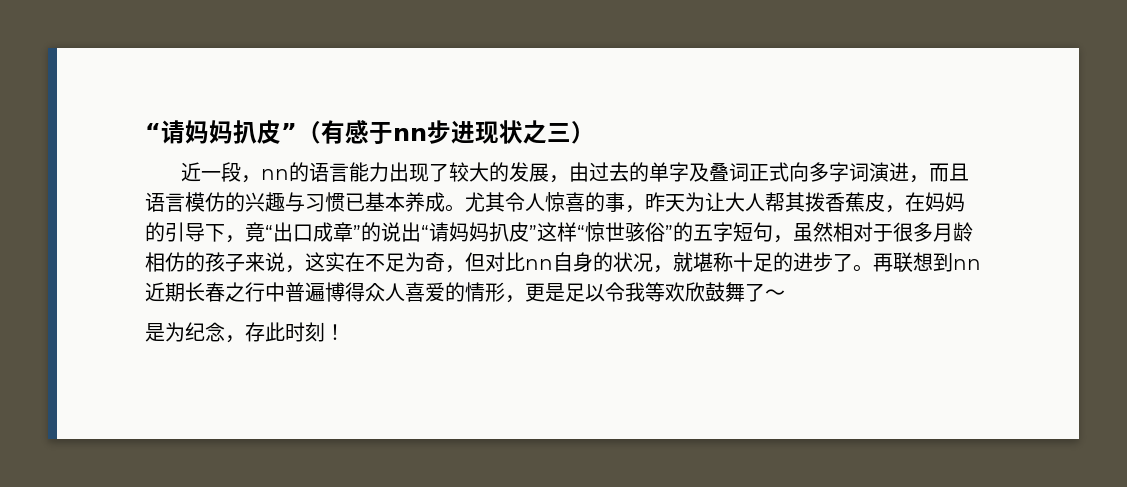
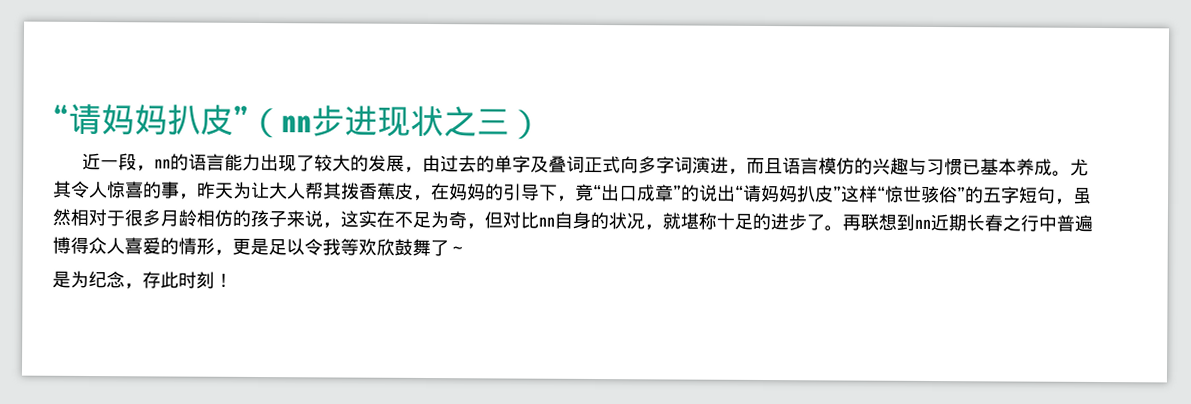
- “请妈妈扒皮”（有感于nn步进现状之三）
+ “请妈妈扒皮”（nn步进现状之三）

